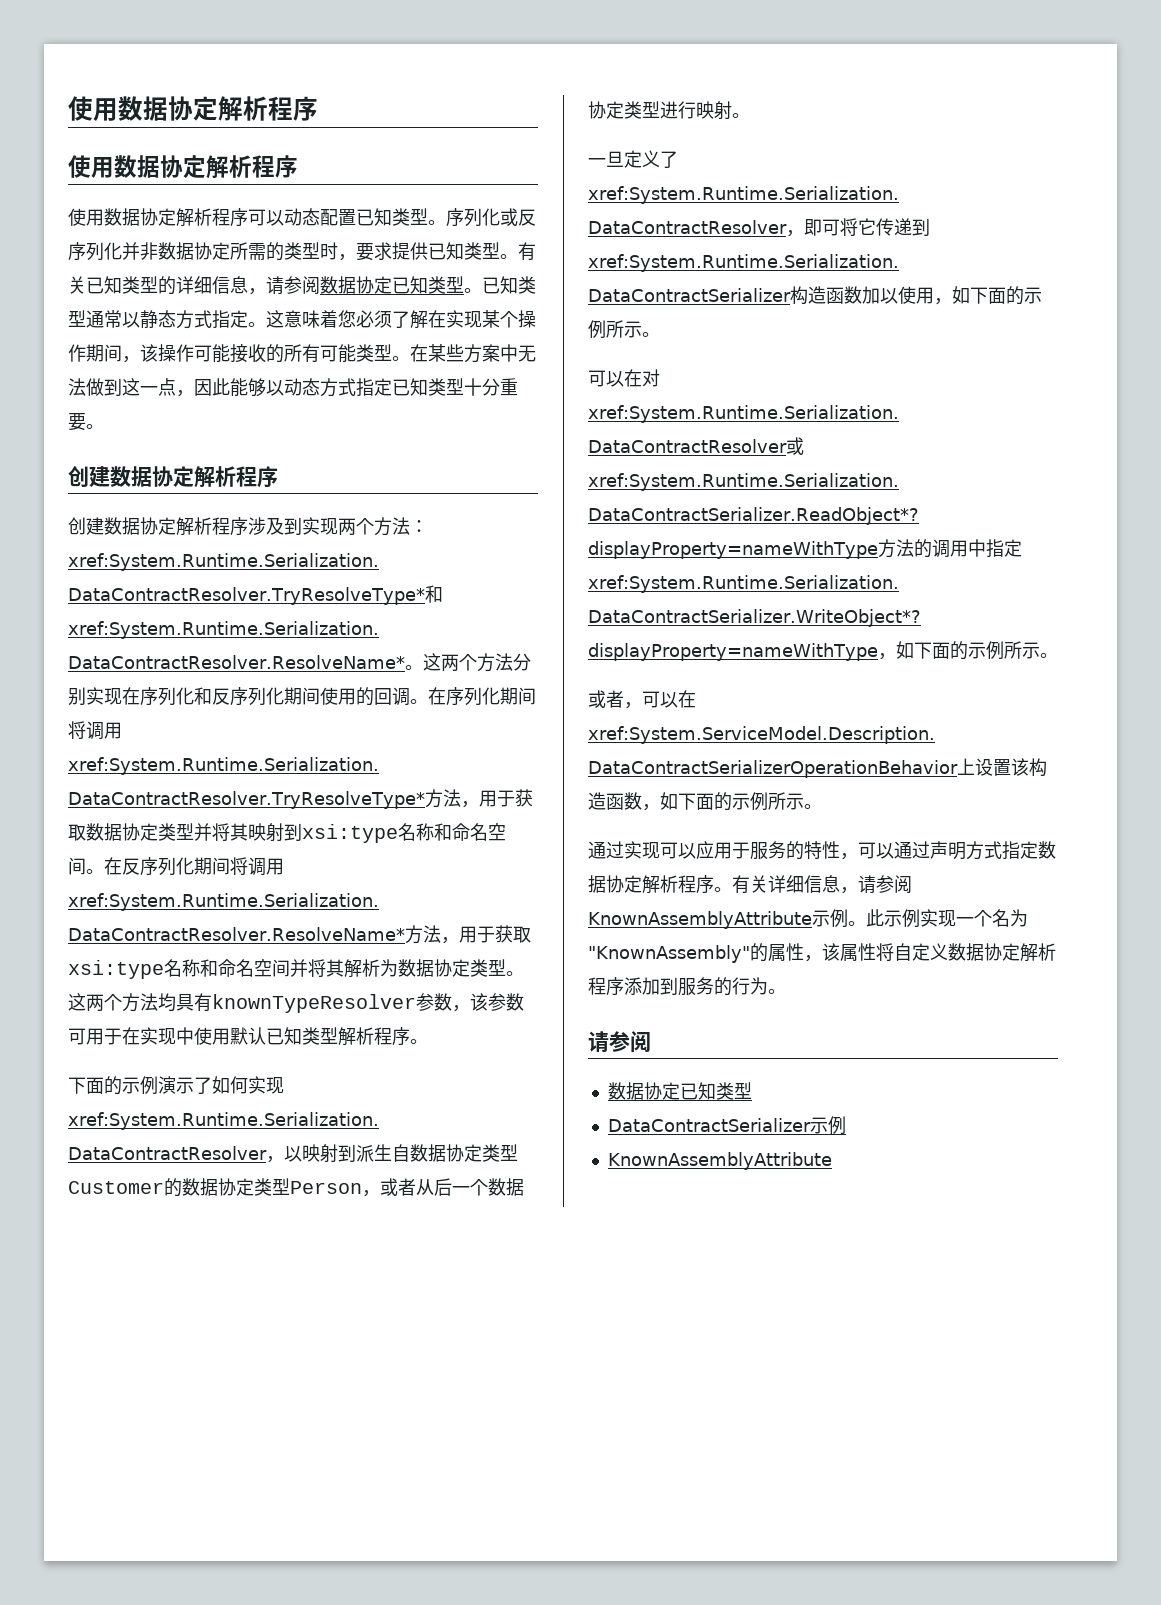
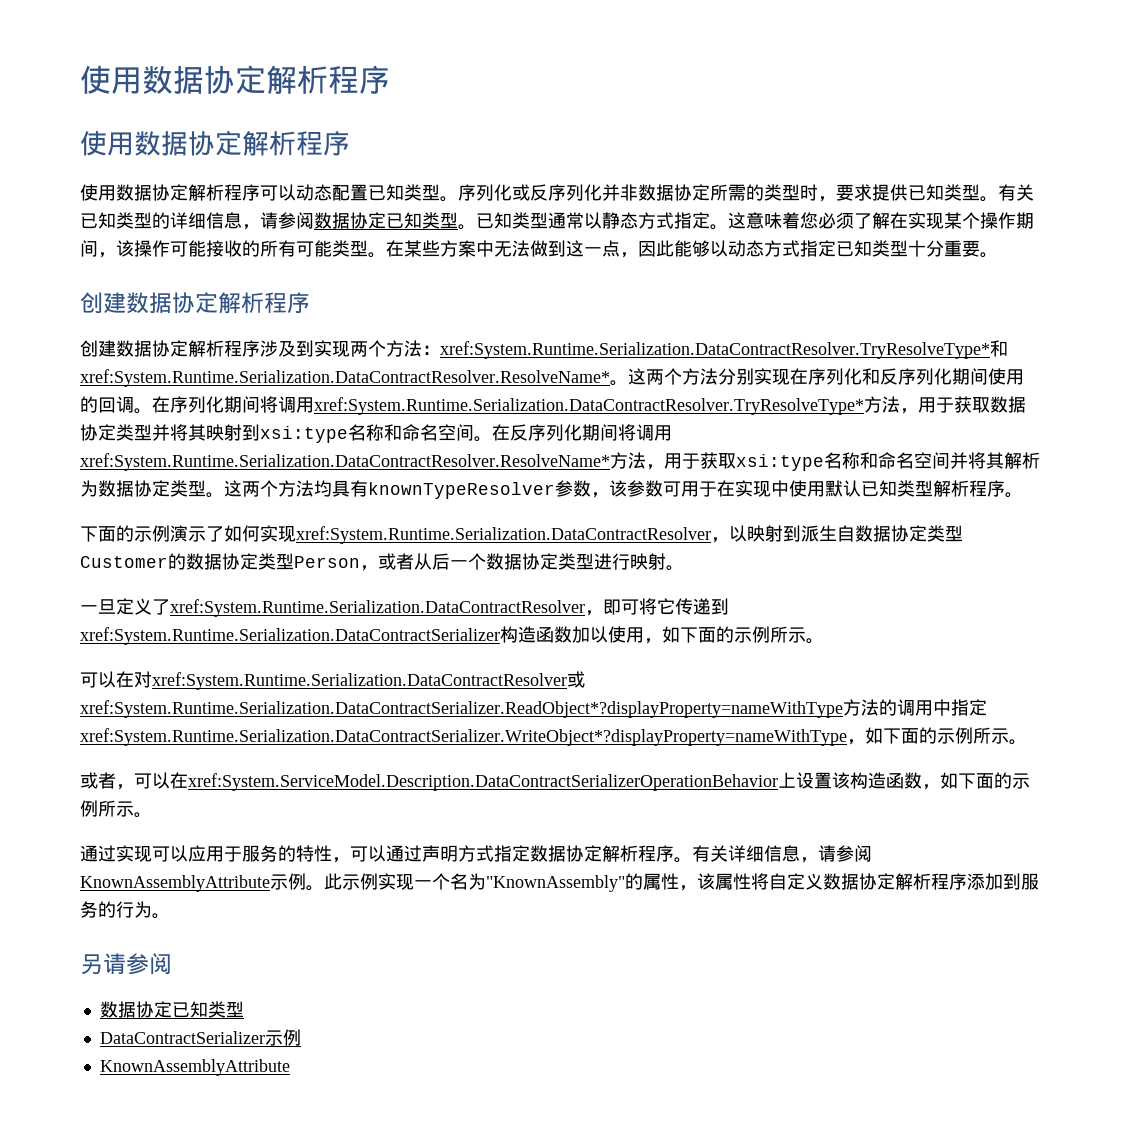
  此示例实现一个名为"KnownAssembly"的属性，该属性将自定义数据协定解析程序添加到服务的行为。
- 请参阅
+ 另请参阅

